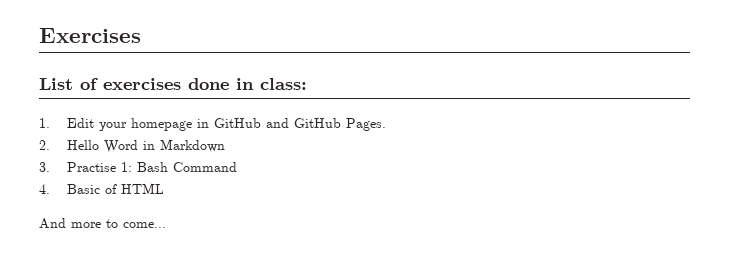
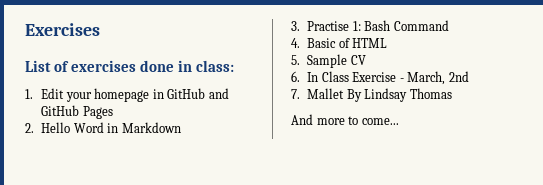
- 1. Edit your homepage in GitHub and GitHub Pages.
+ 1. Edit your homepage in GitHub and GitHub Pages
+ 5. Sample CV
+ 6. In Class Exercise - March, 2nd
+ 7. Mallet By Lindsay Thomas

